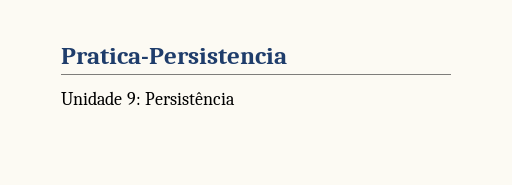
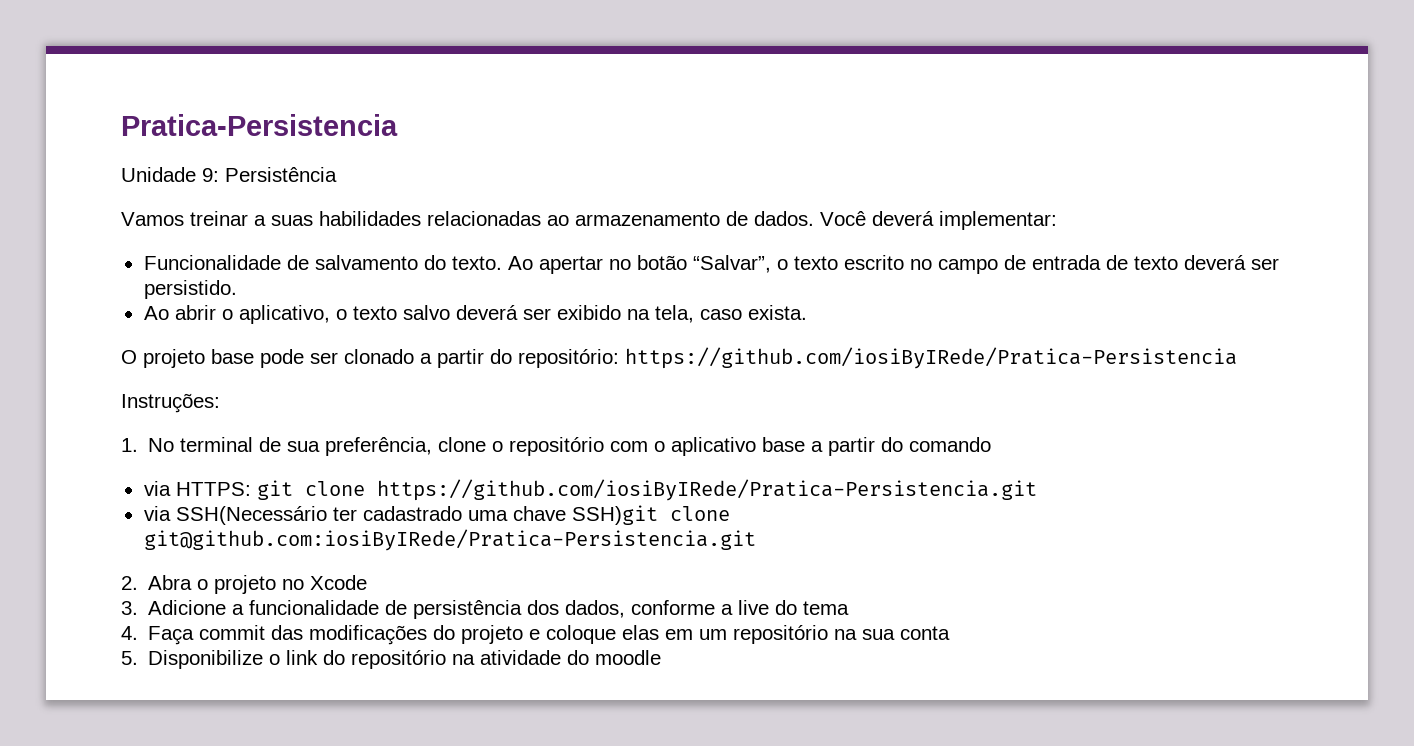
+ Vamos treinar a suas habilidades relacionadas ao armazenamento de dados. Você deverá implementar:
+ Funcionalidade de salvamento do texto. Ao apertar no botão “Salvar”, o texto escrito no campo de entrada de texto deverá ser persistido.
+ Ao abrir o aplicativo, o texto salvo deverá ser exibido na tela, caso exista.
+ O projeto base pode ser clonado a partir do repositório: https://github.com/iosiByIRede/Pratica-Persistencia
+ Instruções:
+ 1. No terminal de sua preferência, clone o repositório com o aplicativo base a partir do comando
+ via HTTPS: git clone https://github.com/iosiByIRede/Pratica-Persistencia.git
+ via SSH(Necessário ter cadastrado uma chave SSH)git clone git@github.com:iosiByIRede/Pratica-Persistencia.git
+ 2. Abra o projeto no Xcode
+ 3. Adicione a funcionalidade de persistência dos dados, conforme a live do tema
+ 4. Faça commit das modificações do projeto e coloque elas em um repositório na sua conta
+ 5. Disponibilize o link do repositório na atividade do moodle

